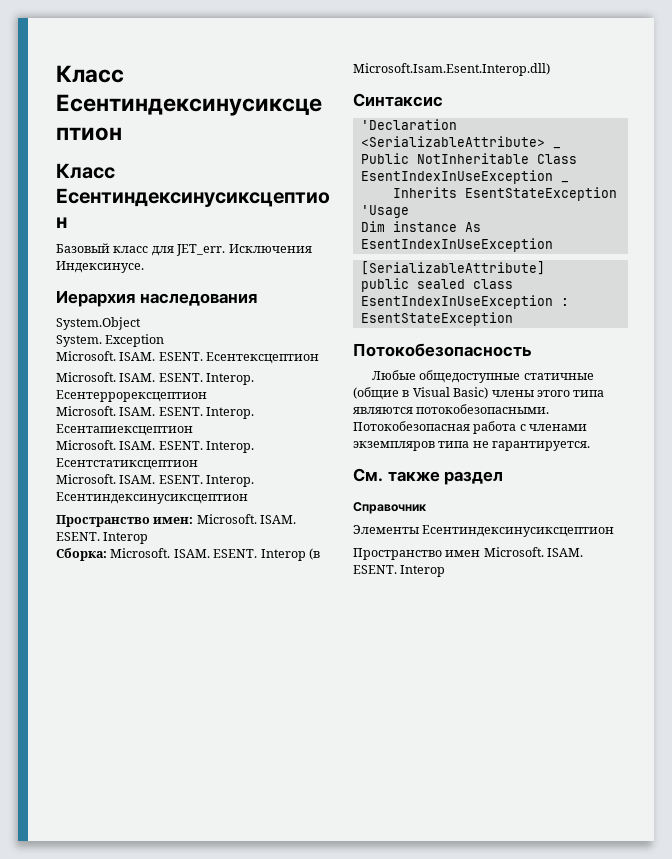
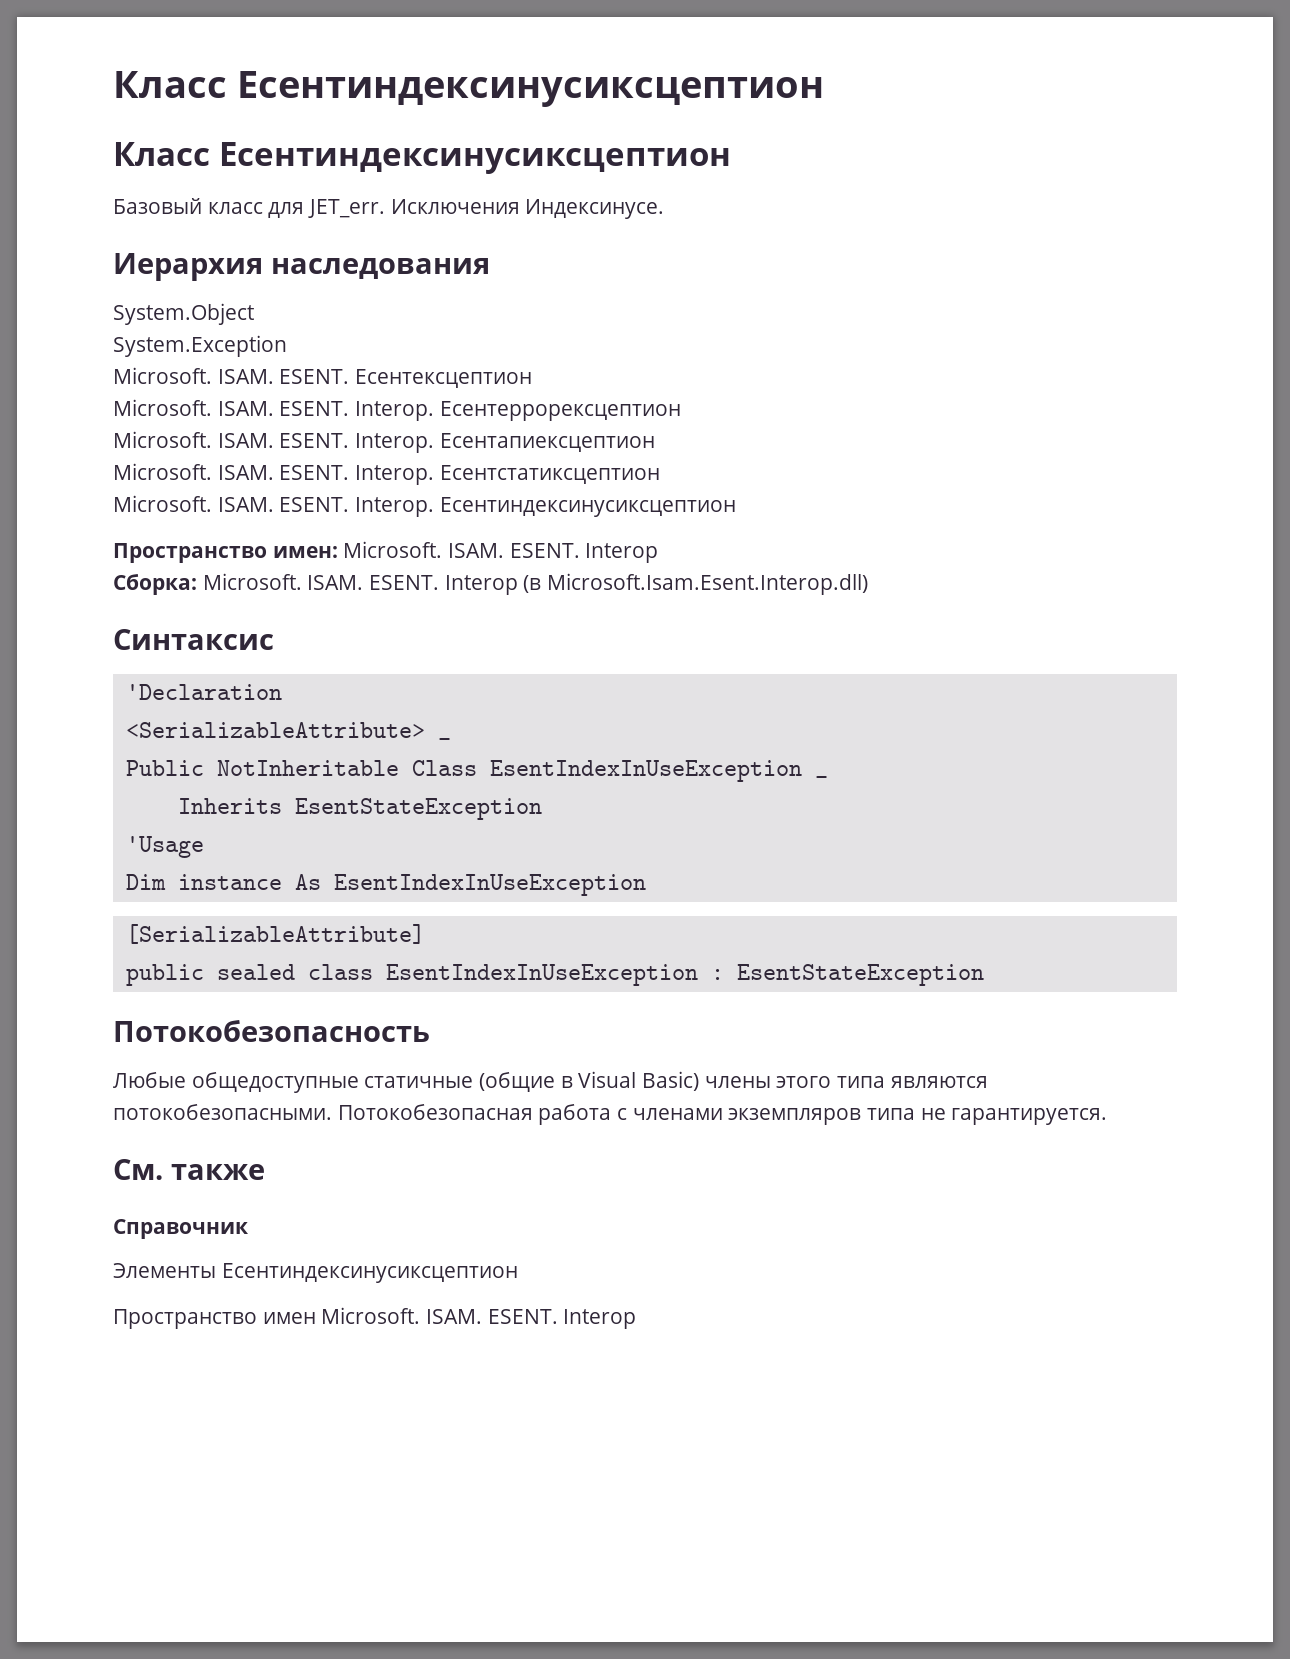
- System. Exception
+ System.Exception
- См. также раздел
+ См. также

